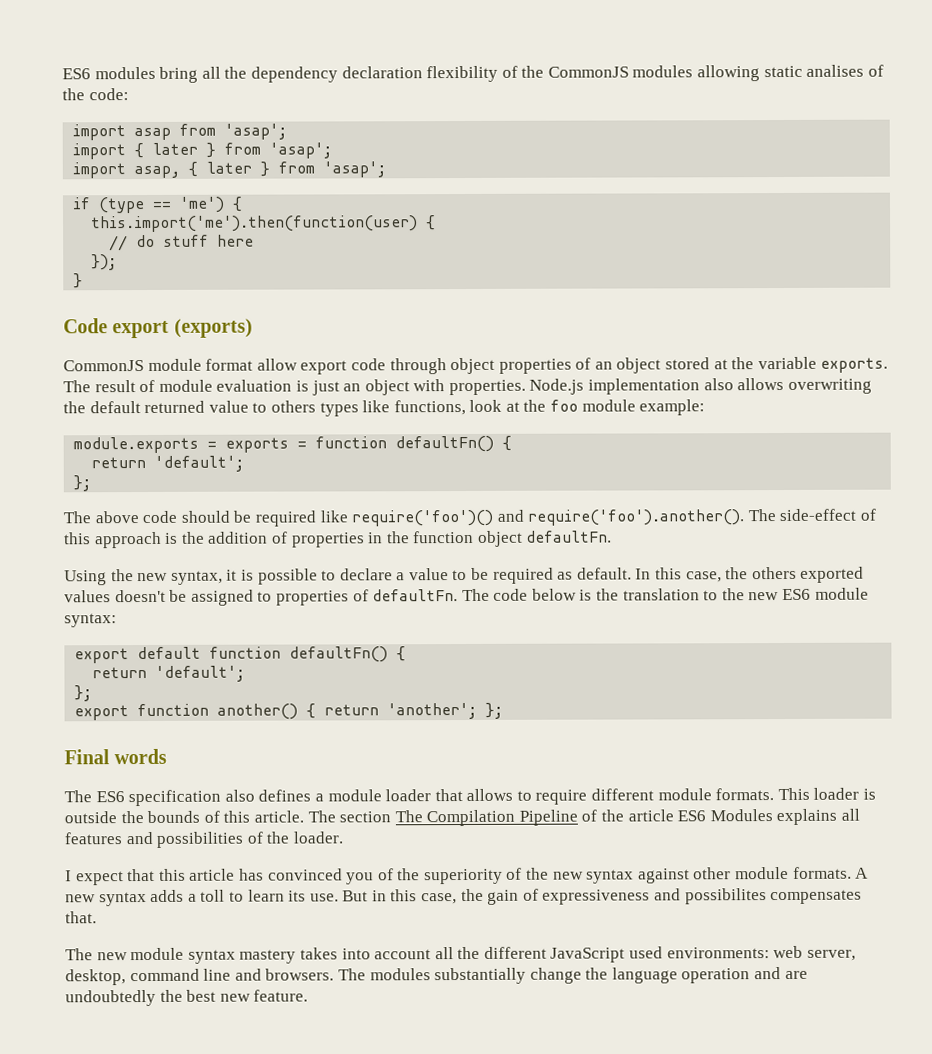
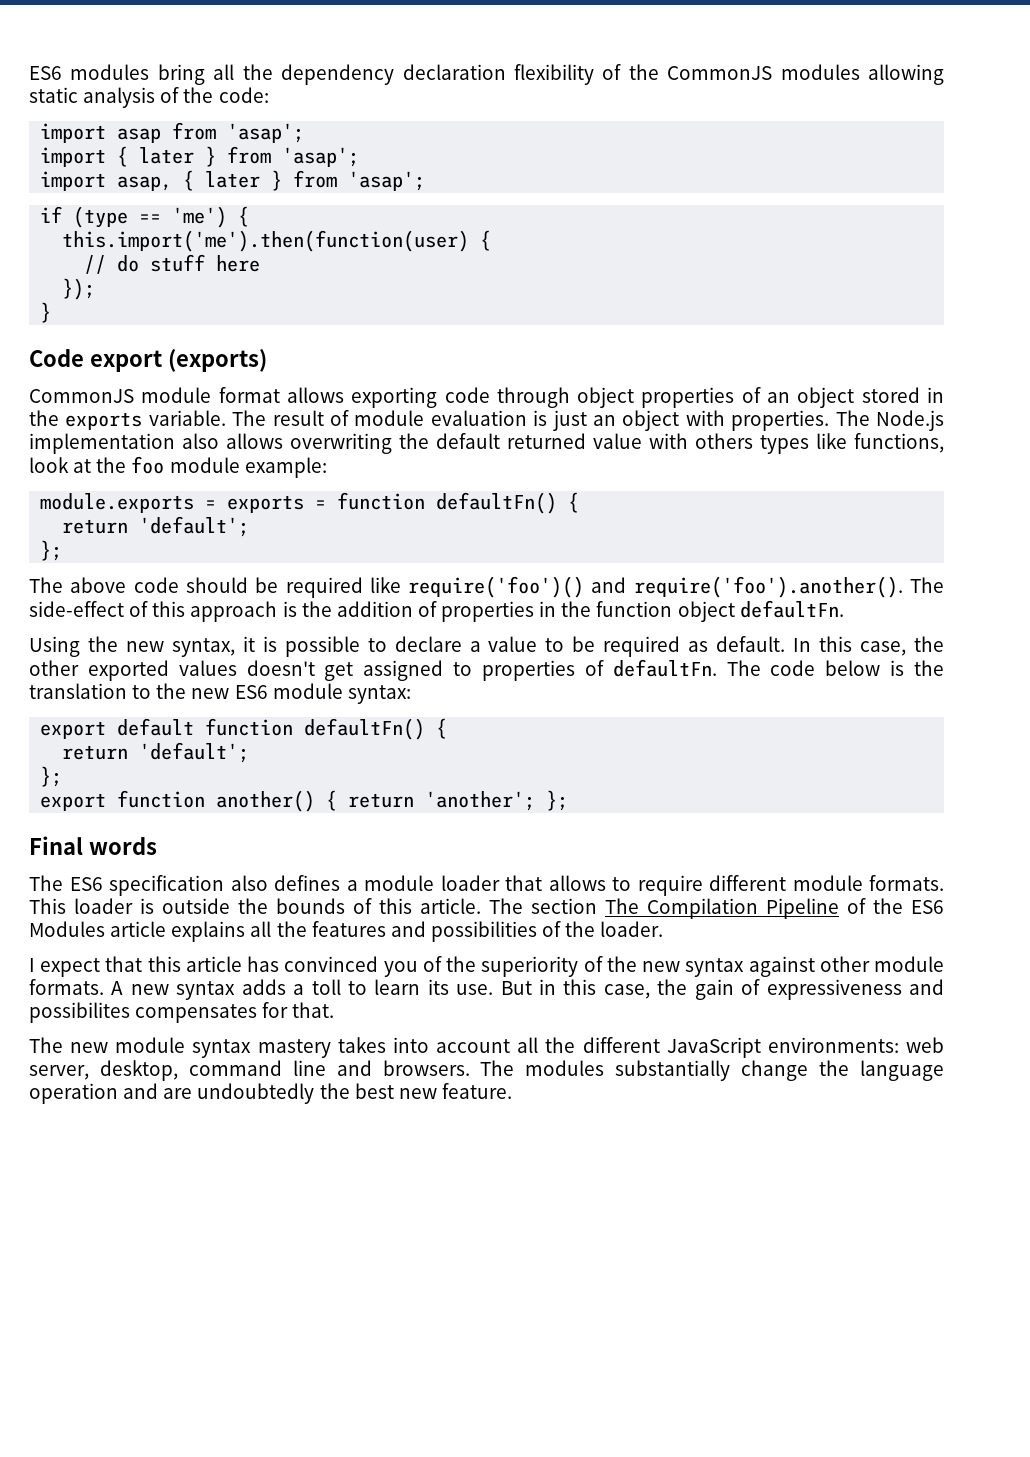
- ES6 modules bring all the dependency declaration flexibility of the CommonJS modules allowing static analises of the code:
+ ES6 modules bring all the dependency declaration flexibility of the CommonJS modules allowing static analysis of the code:
- CommonJS module format allow export code through object properties of an object stored at the variable exports.
+ CommonJS module format allows exporting code through object properties of an object stored in the exports variable.
- Node.js implementation also allows overwriting the default returned value to others types like functions, look at the foo module example:
+ The Node.js implementation also allows overwriting the default returned value with others types like functions, look at the foo module example:
- In this case, the others exported values doesn't be assigned to properties of defaultFn.
+ In this case, the other exported values doesn't get assigned to properties of defaultFn.
- The section The Compilation Pipeline of the article ES6 Modules explains all features and possibilities of the loader.
+ The section The Compilation Pipeline of the ES6 Modules article explains all the features and possibilities of the loader.
- But in this case, the gain of expressiveness and possibilites compensates that.
+ But in this case, the gain of expressiveness and possibilites compensates for that.
- The new module syntax mastery takes into account all the different JavaScript used environments: web server, desktop, command line and browsers.
+ The new module syntax mastery takes into account all the different JavaScript environments: web server, desktop, command line and browsers.

